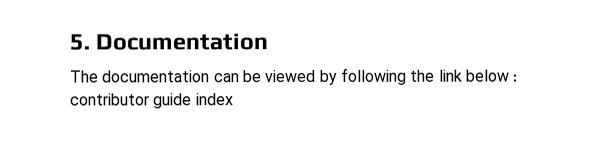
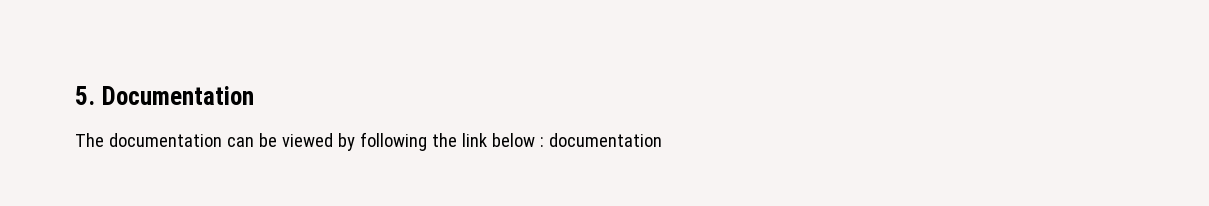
- The documentation can be viewed by following the link below : contributor guide index
+ The documentation can be viewed by following the link below : documentation

